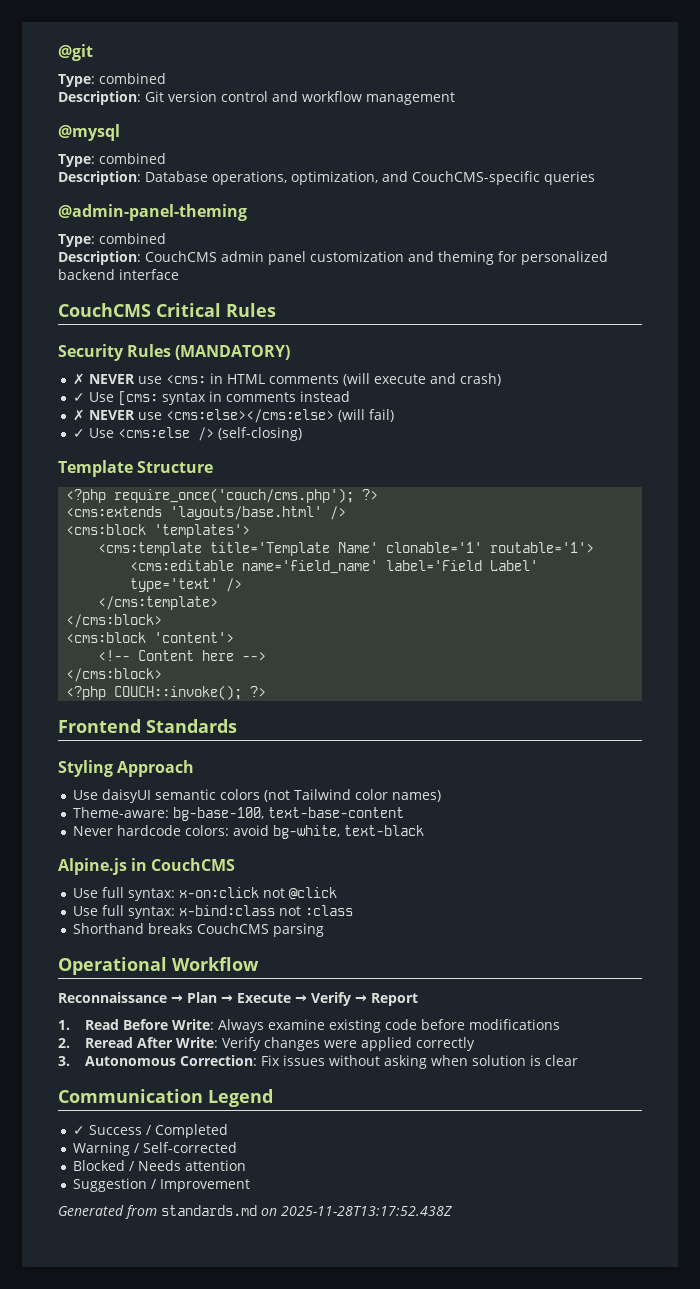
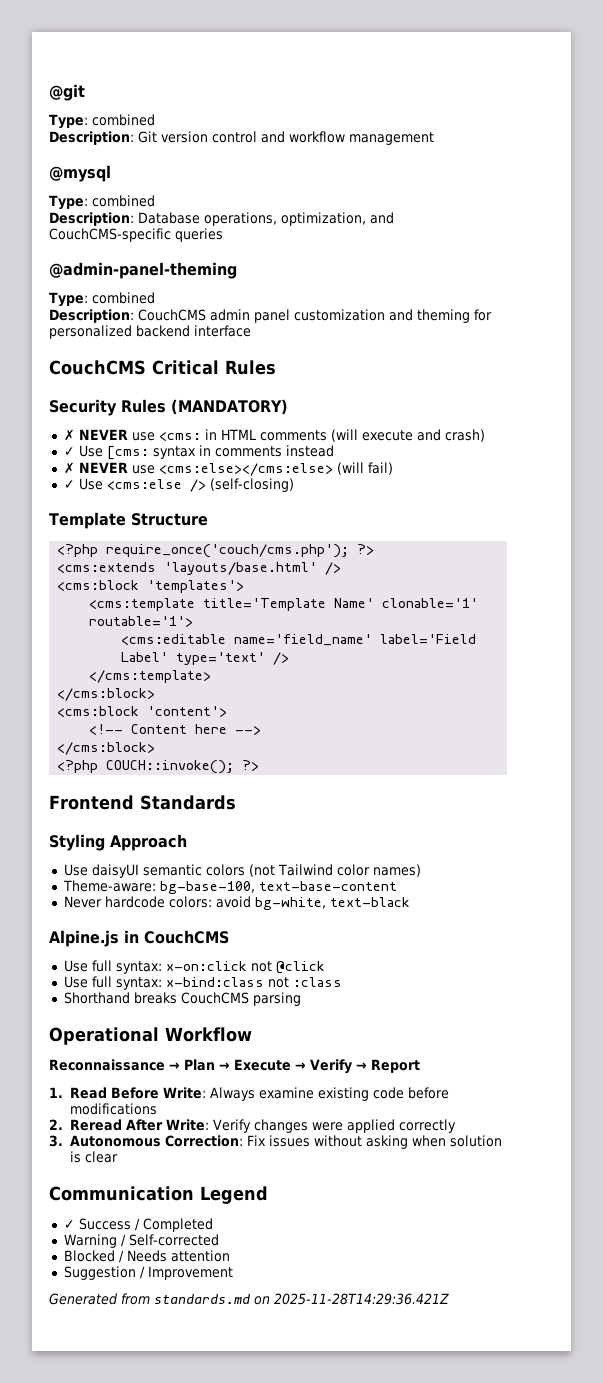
- Generated from standards.md on 2025-11-28T13:17:52.438Z
+ Generated from standards.md on 2025-11-28T14:29:36.421Z

